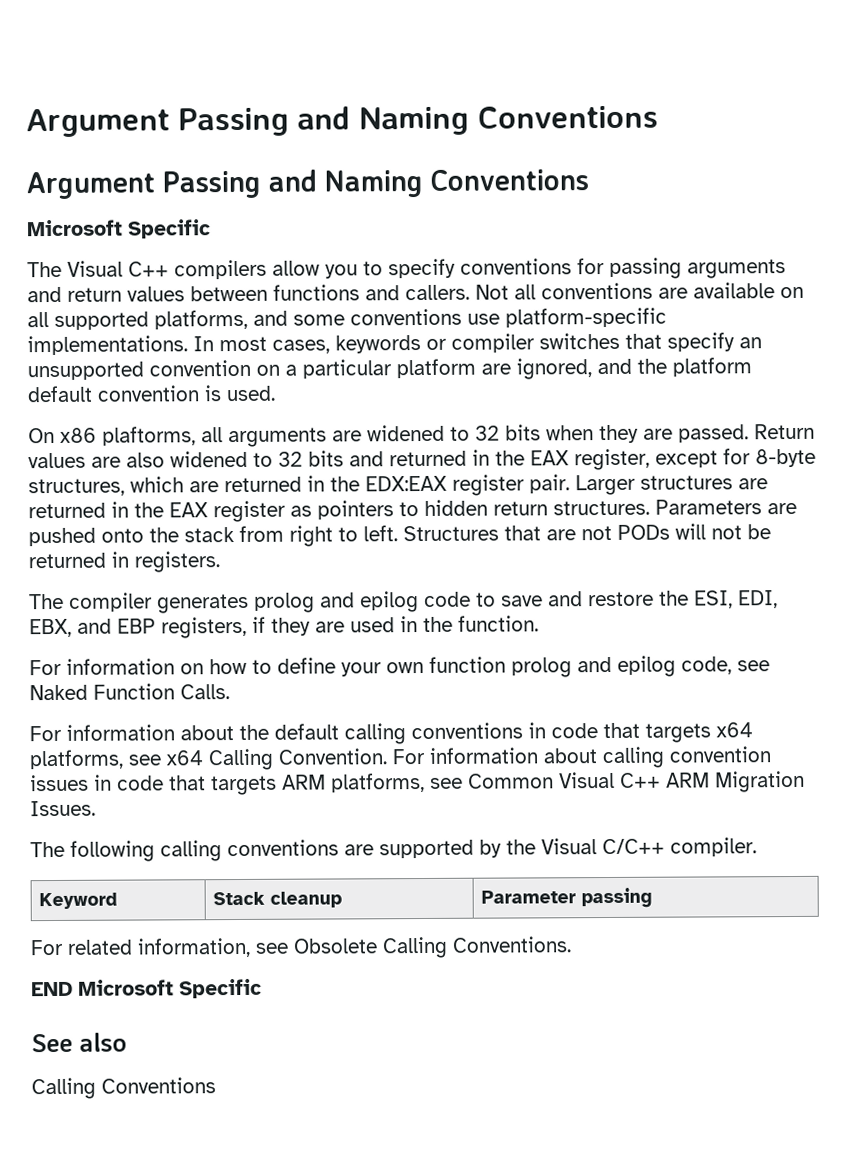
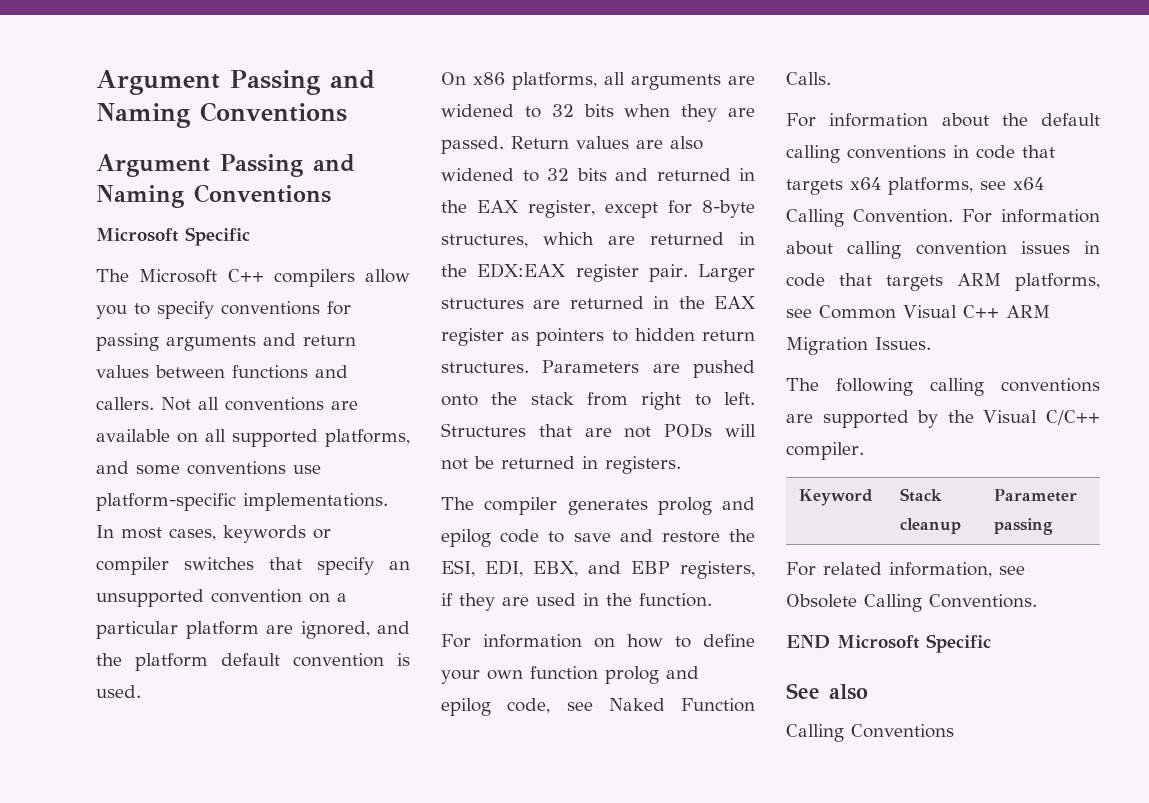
- The Visual C++ compilers allow you to specify conventions for passing arguments and return values between functions and callers.
+ The Microsoft C++ compilers allow you to specify conventions for passing arguments and return values between functions and callers.
- On x86 plaftorms, all arguments are widened to 32 bits when they are passed.
+ On x86 platforms, all arguments are widened to 32 bits when they are passed.

